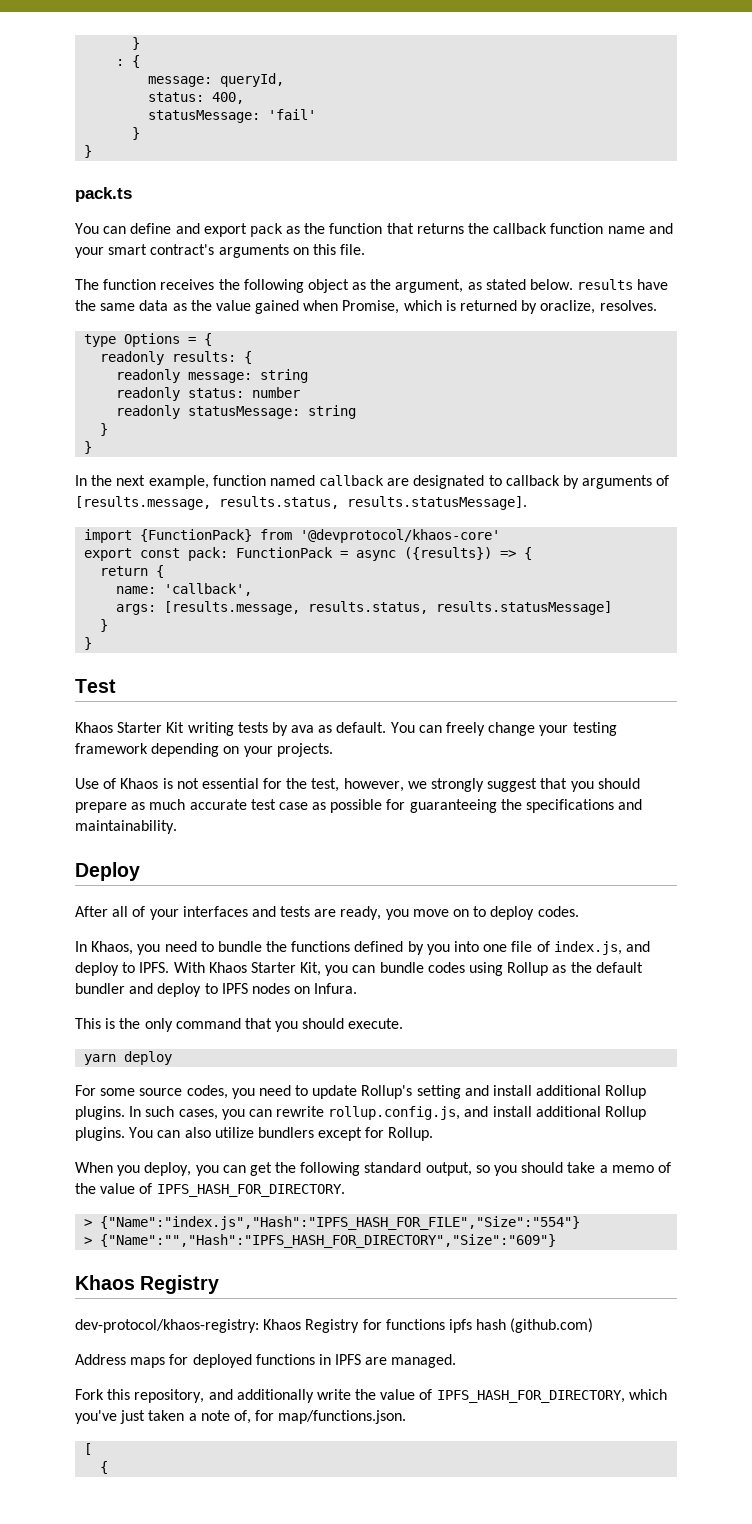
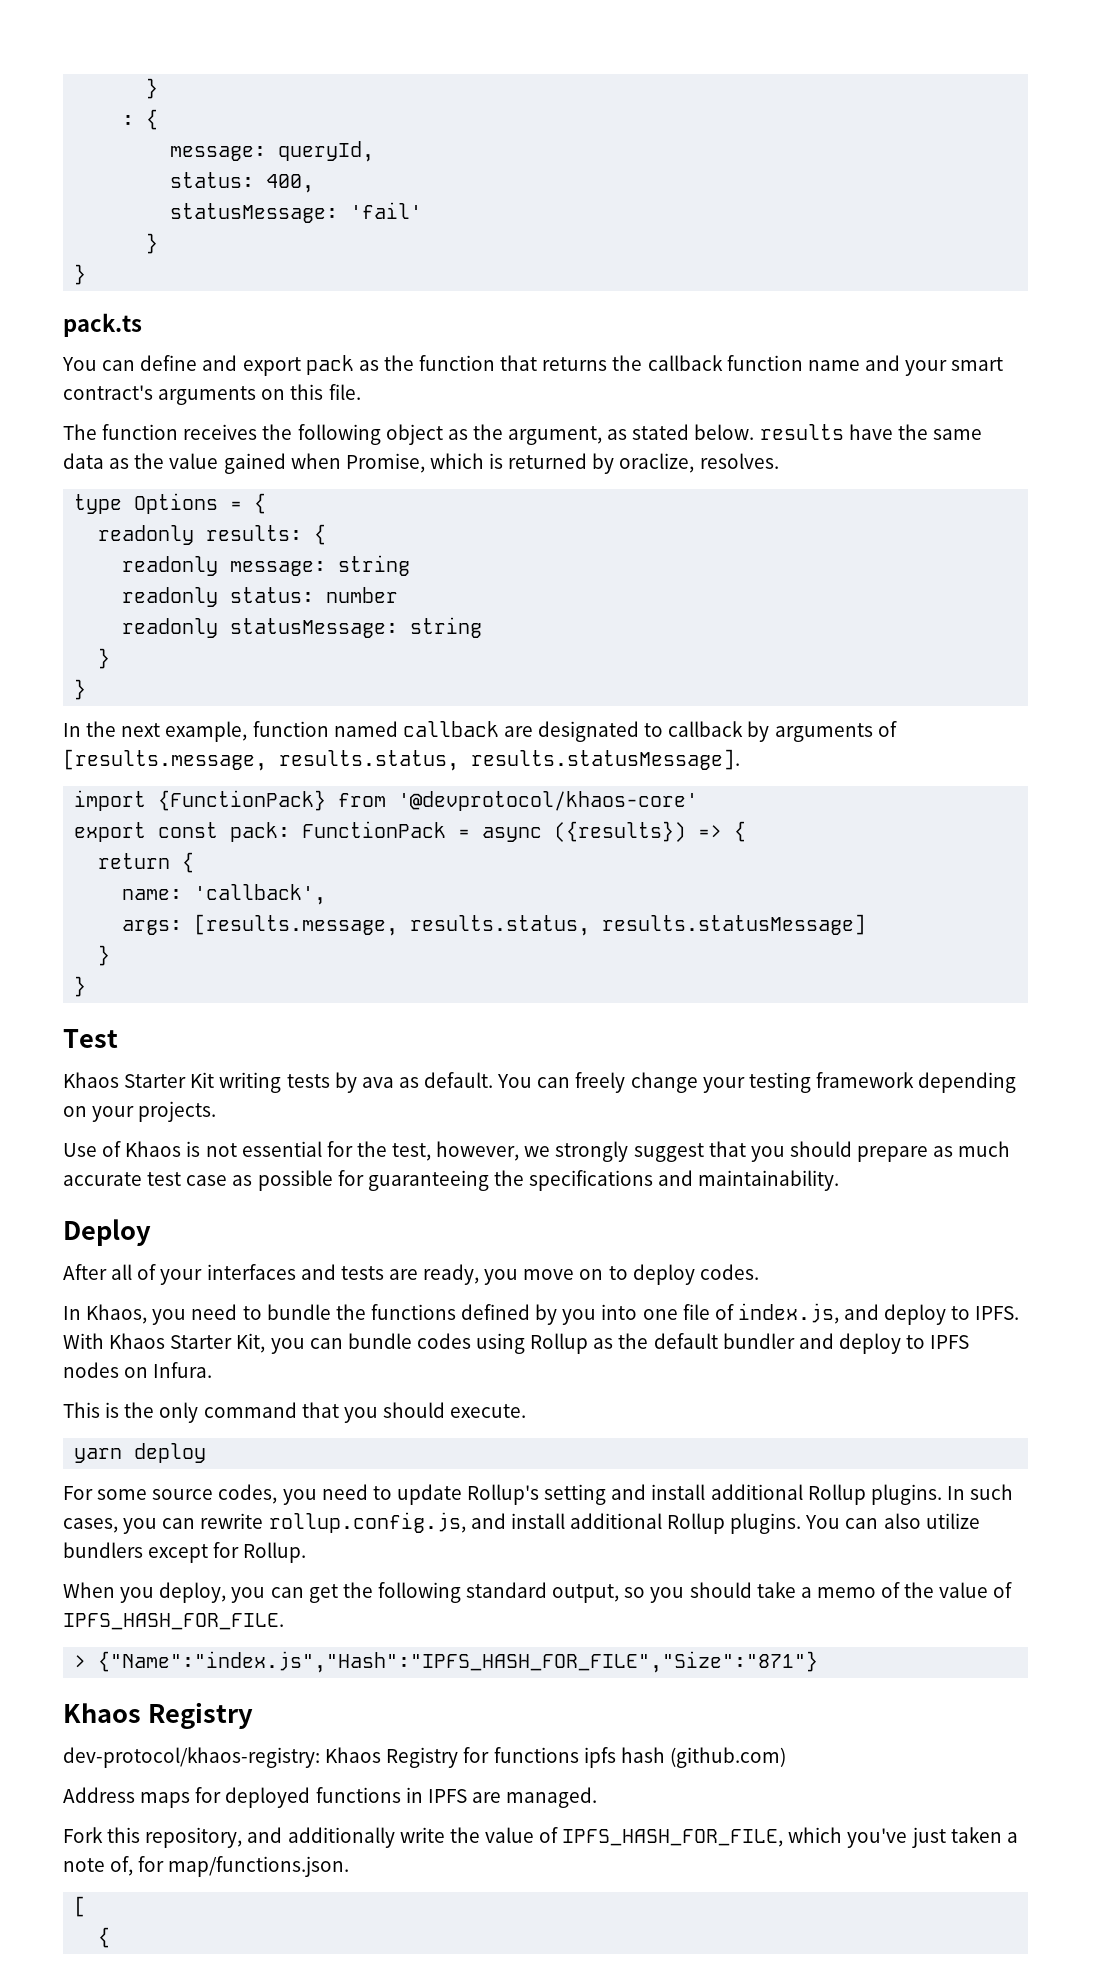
- When you deploy, you can get the following standard output, so you should take a memo of the value of IPFS_HASH_FOR_DIRECTORY.
- > {"Name":"index.js","Hash":"IPFS_HASH_FOR_FILE","Size":"554"}
- > {"Name":"","Hash":"IPFS_HASH_FOR_DIRECTORY","Size":"609"}
+ When you deploy, you can get the following standard output, so you should take a memo of the value of IPFS_HASH_FOR_FILE.
+ > {"Name":"index.js","Hash":"IPFS_HASH_FOR_FILE","Size":"871"}
- Fork this repository, and additionally write the value of IPFS_HASH_FOR_DIRECTORY, which you've just taken a note of, for map/functions.json.
+ Fork this repository, and additionally write the value of IPFS_HASH_FOR_FILE, which you've just taken a note of, for map/functions.json.

